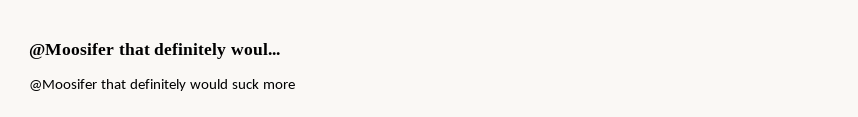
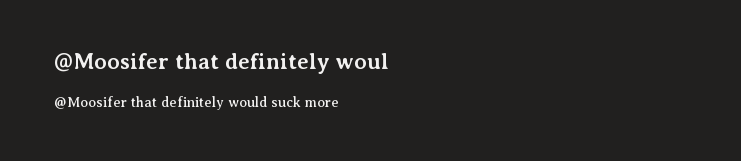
- @Moosifer that definitely woul...
+ @Moosifer that definitely woul

